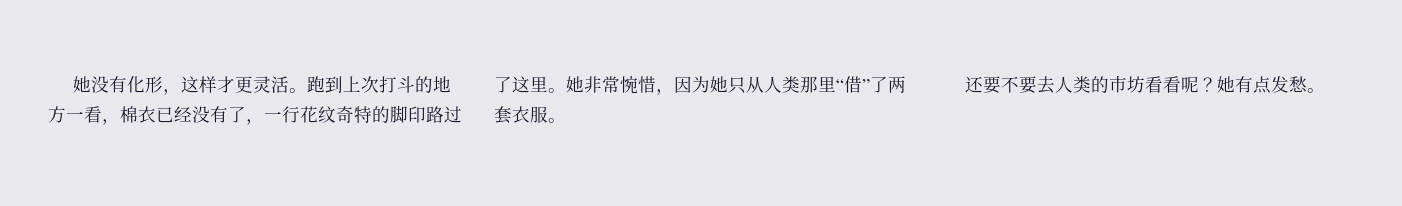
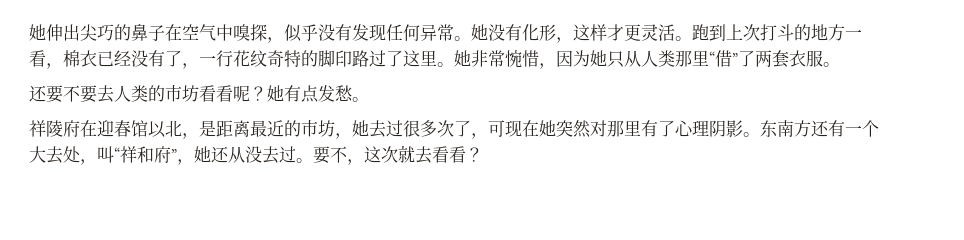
- 她没有化形，这样才更灵活。
+ 她伸出尖巧的鼻子在空气中嗅探，似乎没有发现任何异常。她没有化形，这样才更灵活。
+ 祥陵府在迎春馆以北，是距离最近的市坊，她去过很多次了，可现在她突然对那里有了心理阴影。东南方还有一个大去处，叫“祥和府”，她还从没去过。要不，这次就去看看？

